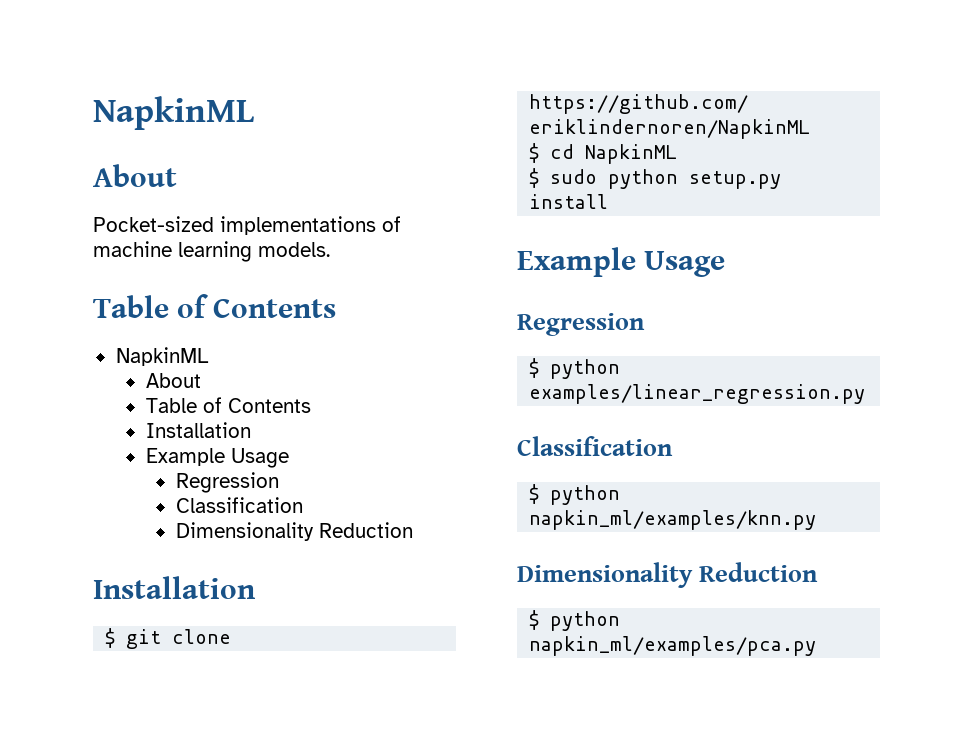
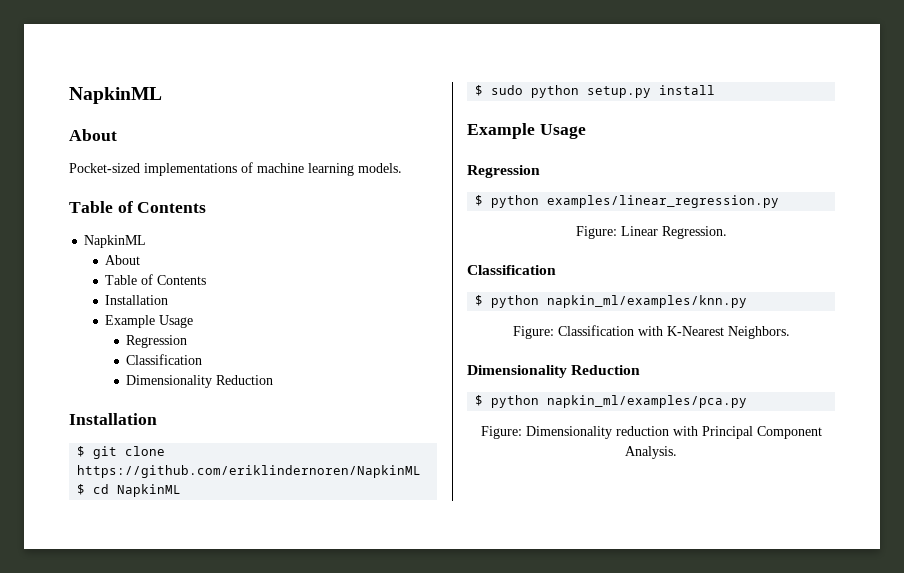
+ Figure: Linear Regression.
+ Figure: Classification with K-Nearest Neighbors.
+ Figure: Dimensionality reduction with Principal Component Analysis.

